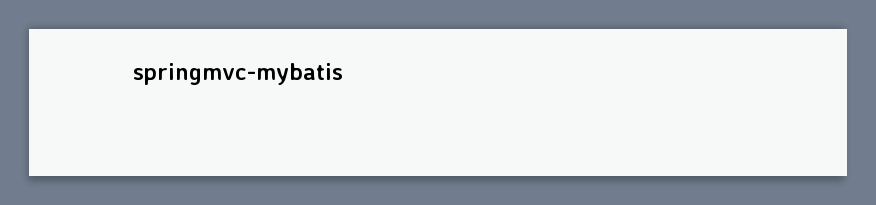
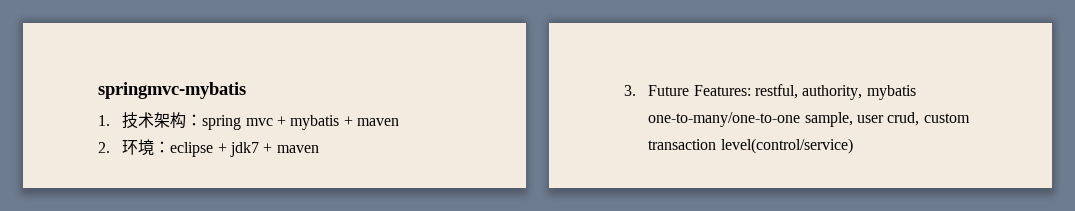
+ 1.技术架构：spring mvc + mybatis + maven
+ 2.环境：eclipse + jdk7 + maven
+ 3. Future Features: restful, authority, mybatis one-to-many/one-to-one sample, user crud, custom transaction level(control/service)

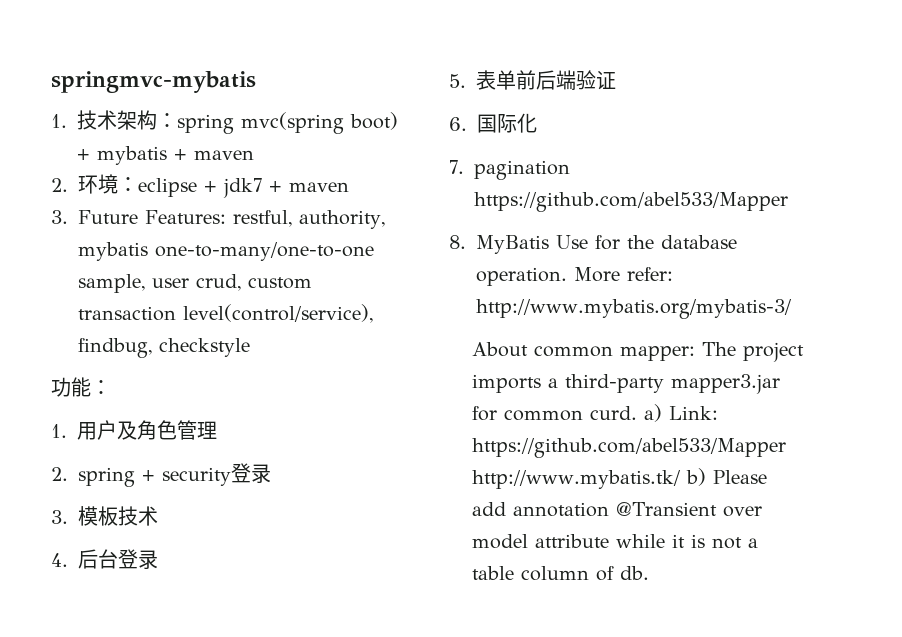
- 1.技术架构：spring mvc + mybatis + maven
+ 1.技术架构：spring mvc(spring boot) + mybatis + maven
- 3. Future Features: restful, authority, mybatis one-to-many/one-to-one sample, user crud, custom transaction level(control/service)
+ 3. Future Features: restful, authority, mybatis one-to-many/one-to-one sample, user crud, custom transaction level(control/service), findbug, checkstyle
+ 功能：
+ 1.用户及角色管理
+ 2. spring + security登录
+ 3.模板技术
+ 4.后台登录
+ 5.表单前后端验证
+ 6.国际化
+ 7. pagination https://github.com/abel533/Mapper
+ 8. MyBatis Use for the database operation. More refer: http://www.mybatis.org/mybatis-3/
+ About common mapper: The project imports a third-party mapper3.jar for common curd. a) Link: https://github.com/abel533/Mapper http://www.mybatis.tk/ b) Please add annotation @Transient over model attribute while it is not a table column of db.

